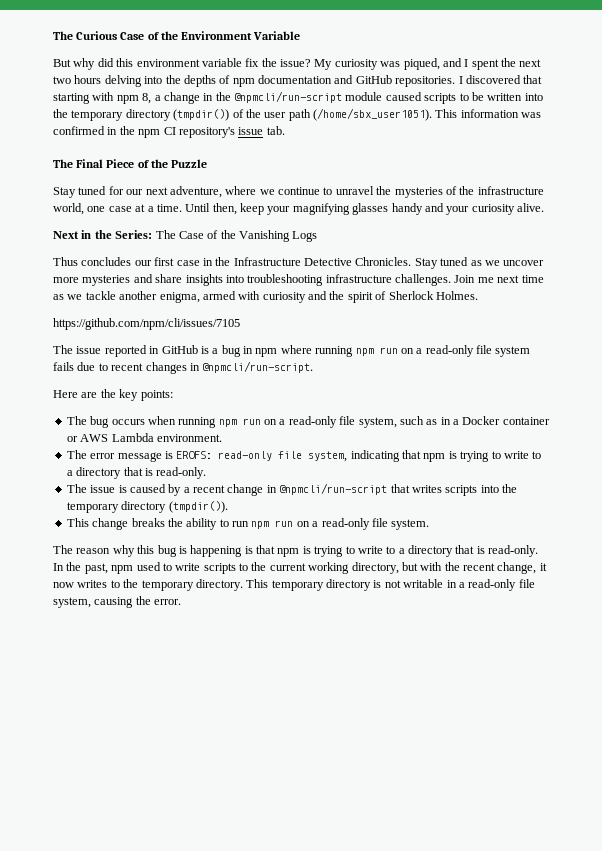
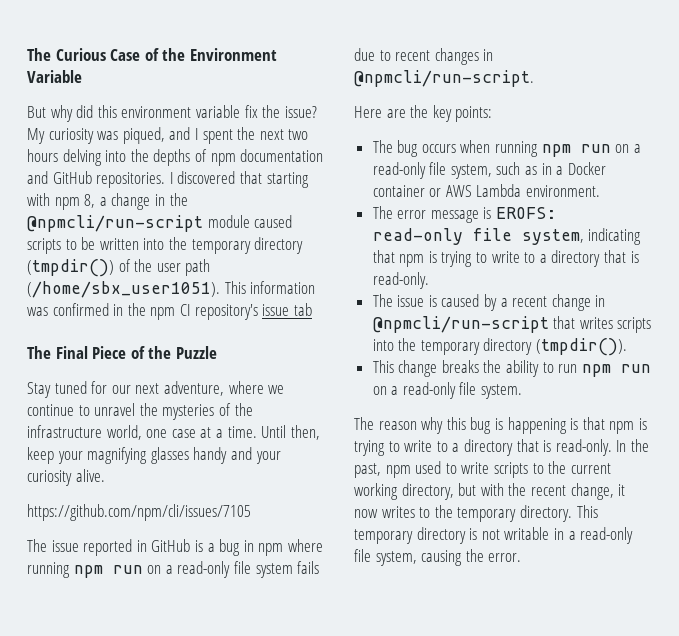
- This information was confirmed in the npm CI repository's issue tab.
+ This information was confirmed in the npm CI repository's issue tab
- Next in the Series: The Case of the Vanishing Logs
- Thus concludes our first case in the Infrastructure Detective Chronicles. Stay tuned as we uncover more mysteries and share insights into troubleshooting infrastructure challenges. Join me next time as we tackle another enigma, armed with curiosity and the spirit of Sherlock Holmes.

